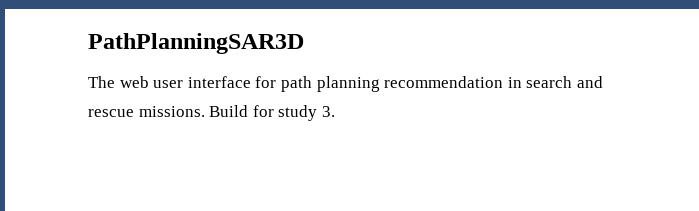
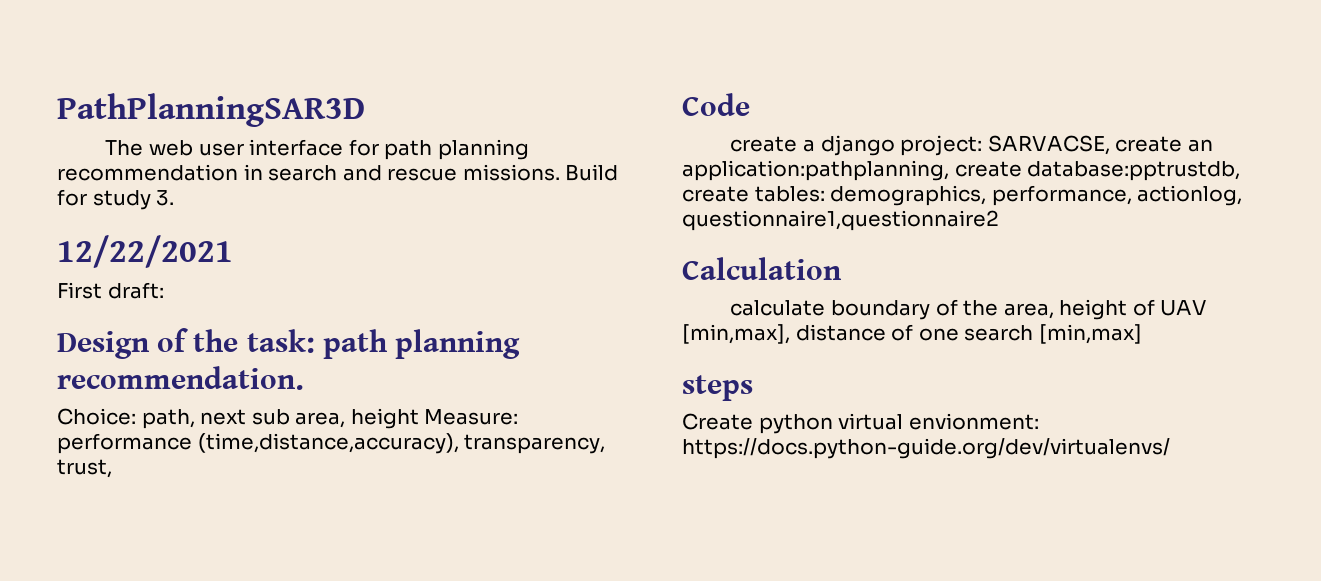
+ 12/22/2021
+ First draft:
+ Design of the task: path planning recommendation.
+ Choice: path, next sub area, height Measure: performance (time,distance,accuracy), transparency, trust,
+ Code
+ create a django project: SARVACSE, create an application:pathplanning, create database:pptrustdb, create tables: demographics, performance, actionlog, questionnaire1,questionnaire2
+ Calculation
+ calculate boundary of the area, height of UAV [min,max], distance of one search [min,max]
+ steps
+ Create python virtual envionment: https://docs.python-guide.org/dev/virtualenvs/

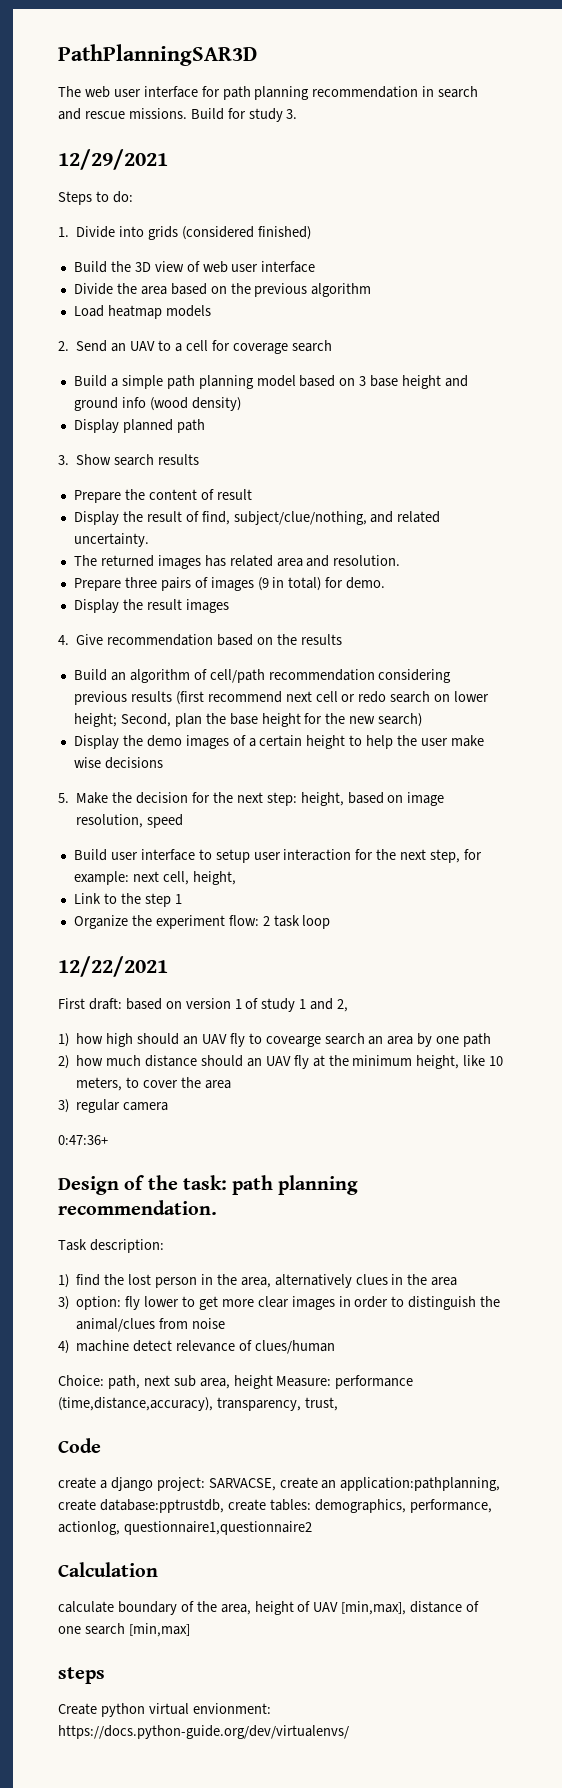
+ 12/29/2021
+ Steps to do:
+ 1. Divide into grids (considered finished)
+ Build the 3D view of web user interface
+ Divide the area based on the previous algorithm
+ Load heatmap models
+ 2. Send an UAV to a cell for coverage search
+ Build a simple path planning model based on 3 base height and ground info (wood density)
+ Display planned path
+ 3. Show search results
+ Prepare the content of result
+ Display the result of find, subject/clue/nothing, and related uncertainty.
+ The returned images has related area and resolution.
+ Prepare three pairs of images (9 in total) for demo.
+ Display the result images
+ 4. Give recommendation based on the results
+ Build an algorithm of cell/path recommendation considering previous results (first recommend next cell or redo search on lower height; Second, plan the base height for the new search)
+ Display the demo images of a certain height to help the user make wise decisions
+ 5. Make the decision for the next step: height, based on image resolution, speed
+ Build user interface to setup user interaction for the next step, for example: next cell, height,
+ Link to the step 1
+ Organize the experiment flow: 2 task loop
  12/22/2021
- First draft:
+ First draft: based on version 1 of study 1 and 2,
+ 1) how high should an UAV fly to covearge search an area by one path
+ 2) how much distance should an UAV fly at the minimum height, like 10 meters, to cover the area
+ 3) regular camera
+ 0:47:36+
+ Task description:
+ 1) find the lost person in the area, alternatively clues in the area
+ 3) option: fly lower to get more clear images in order to distinguish the animal/clues from noise
+ 4) machine detect relevance of clues/human

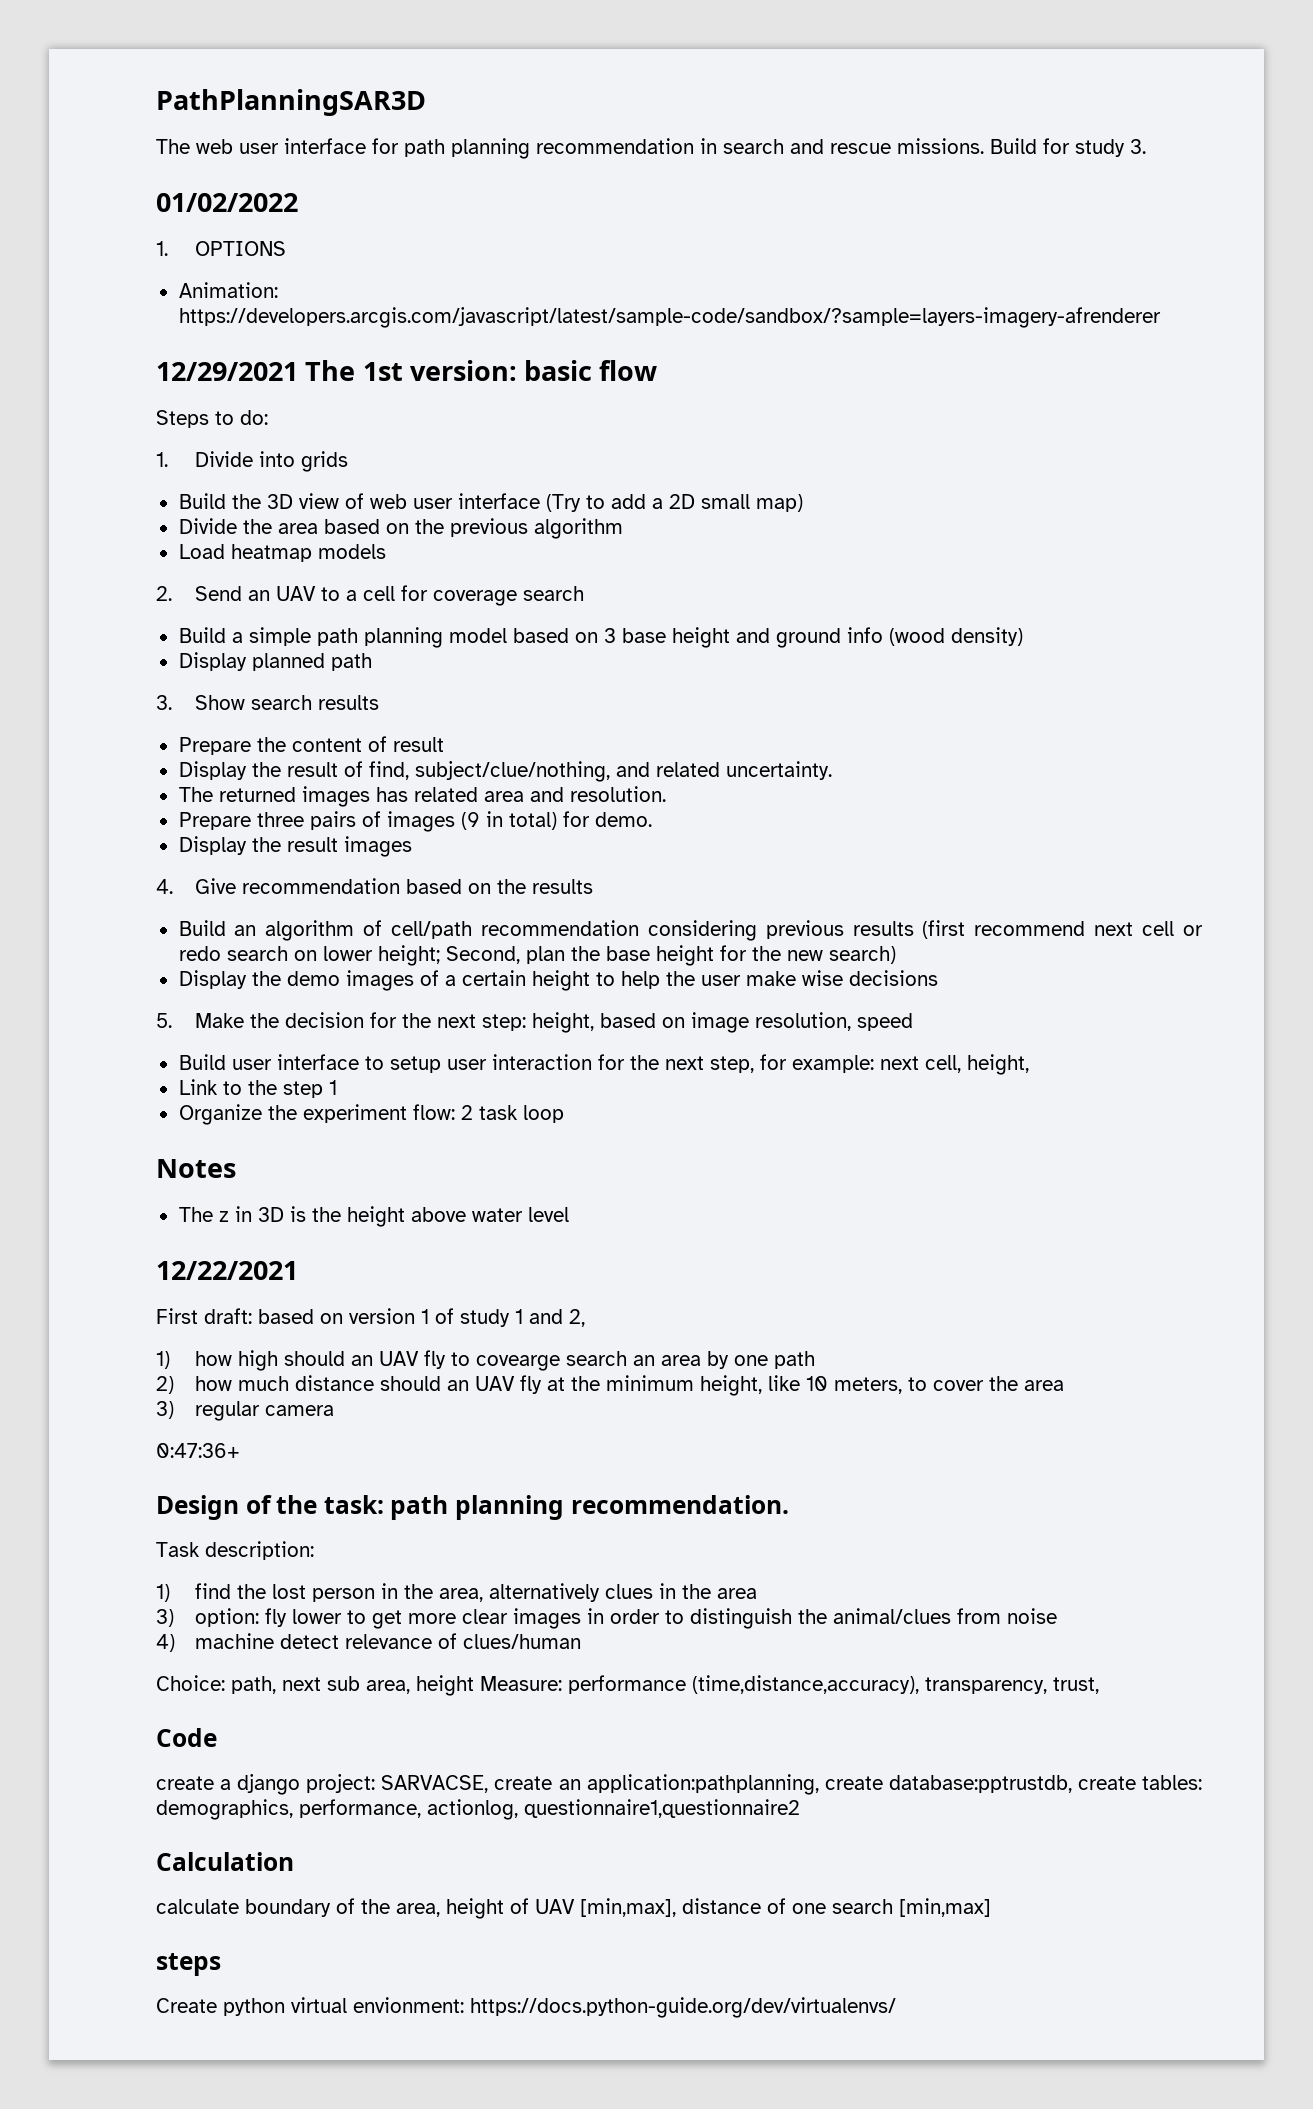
- 12/29/2021
+ 01/02/2022
+ 1. OPTIONS
+ Animation: https://developers.arcgis.com/javascript/latest/sample-code/sandbox/?sample=layers-imagery-afrenderer
+ 12/29/2021 The 1st version: basic flow
- 1. Divide into grids (considered finished)
+ 1. Divide into grids
- Build the 3D view of web user interface
+ Build the 3D view of web user interface (Try to add a 2D small map)
+ Notes
+ The z in 3D is the height above water level

